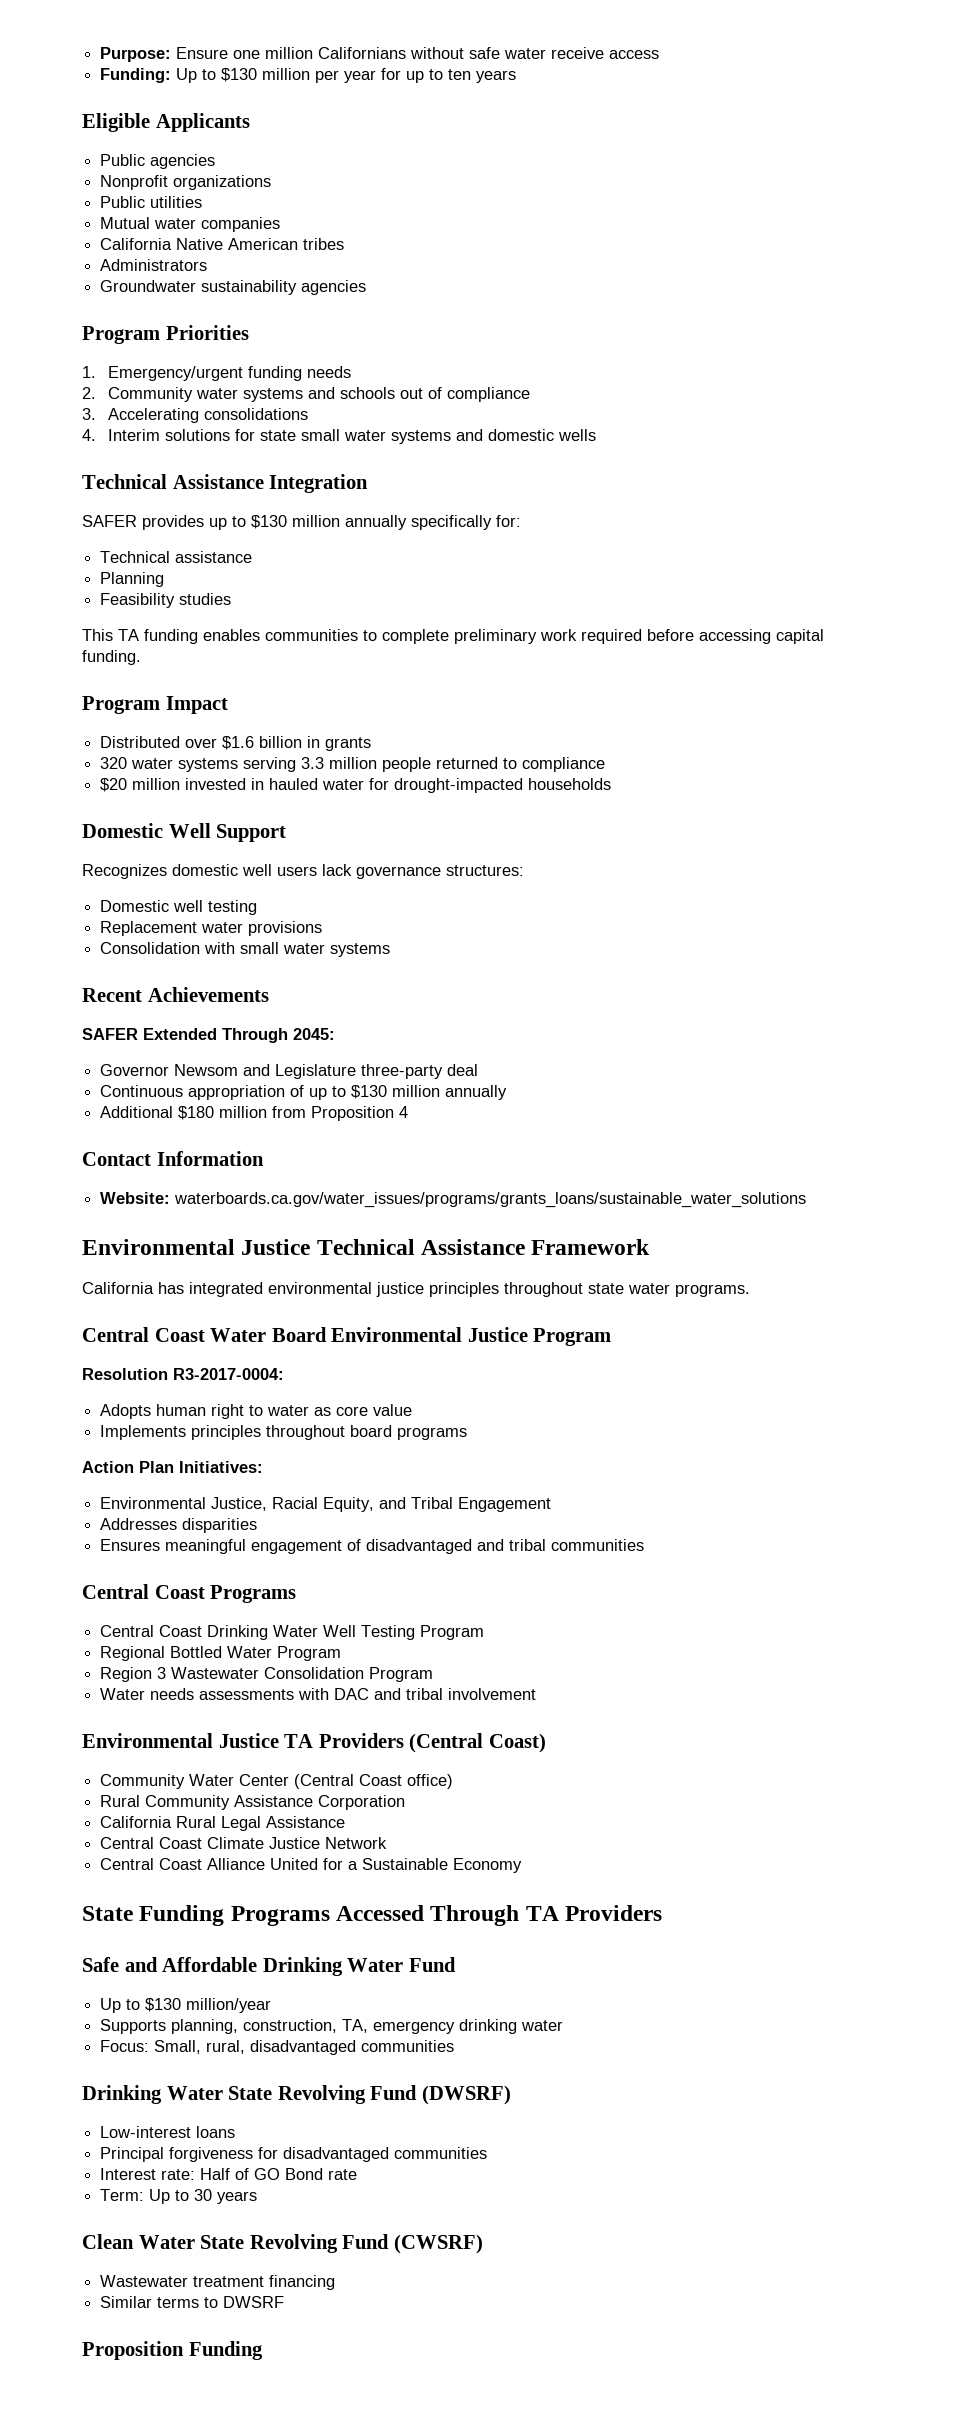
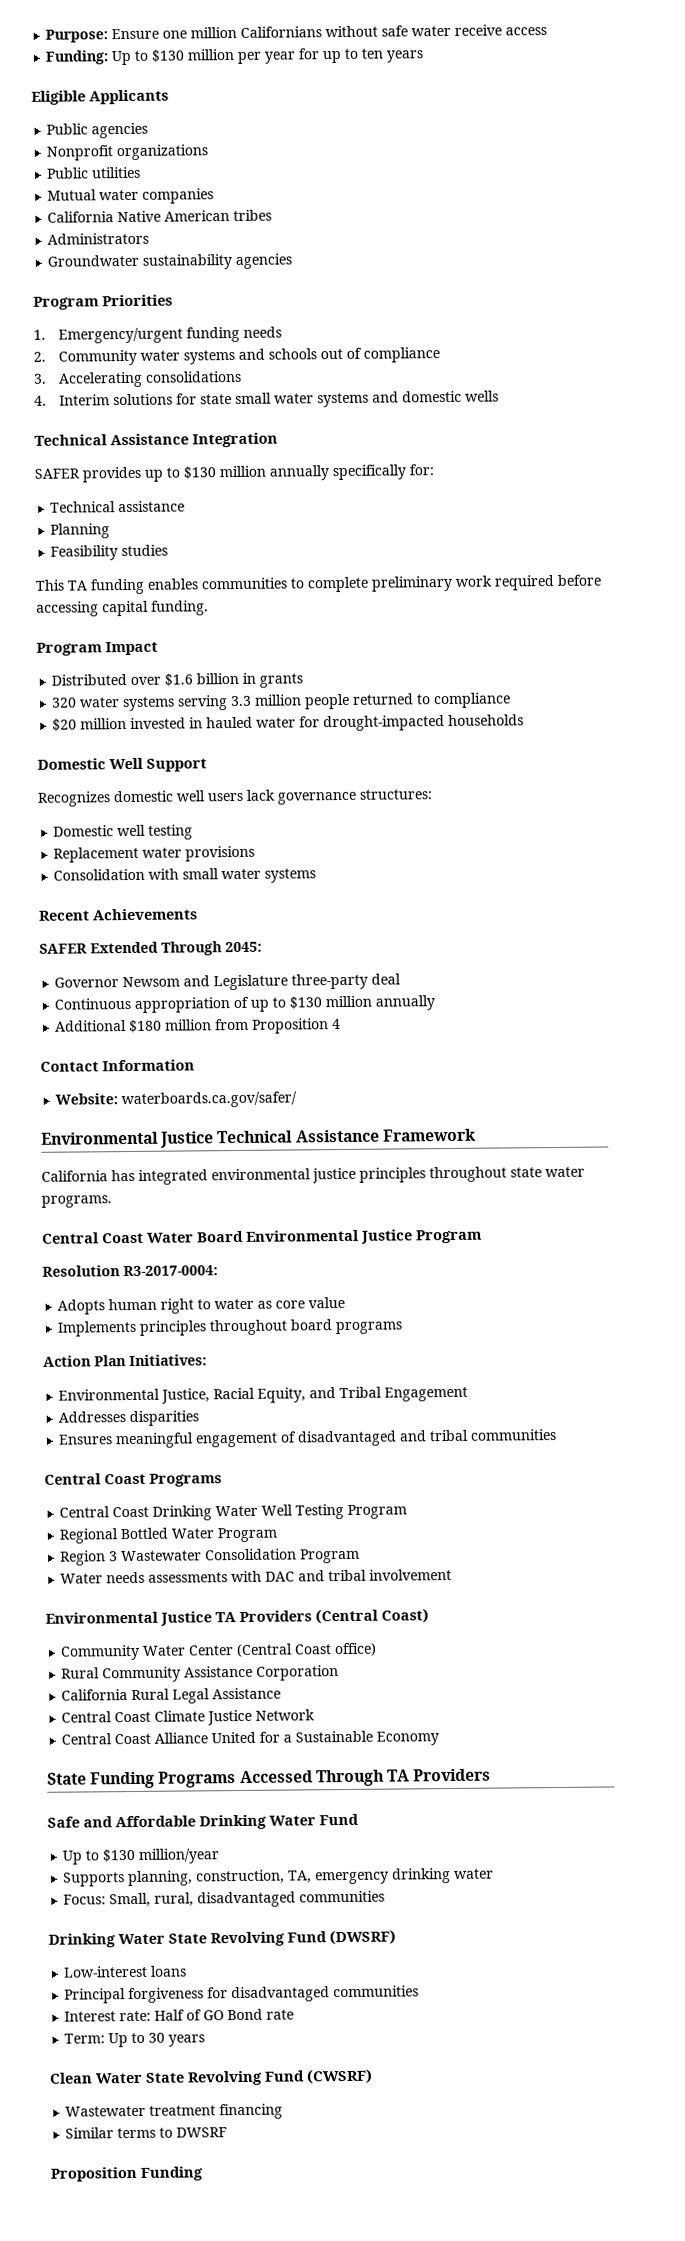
- Website: waterboards.ca.gov/water_issues/programs/grants_loans/sustainable_water_solutions
+ Website: waterboards.ca.gov/safer/

